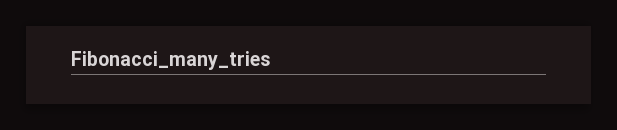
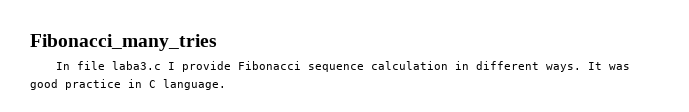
+ In file laba3.c I provide Fibonacci sequence calculation in different ways. It was good practice in C language.

